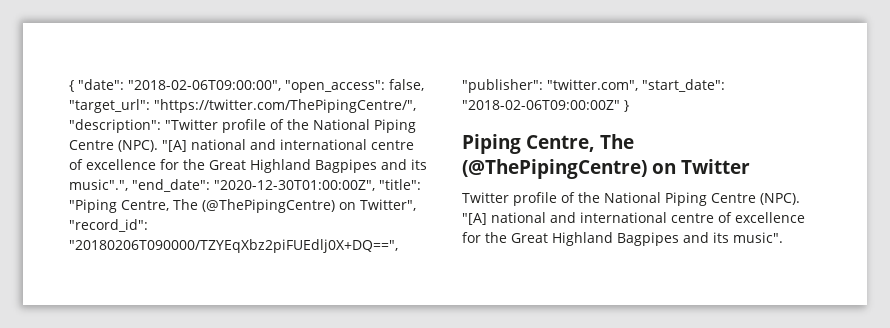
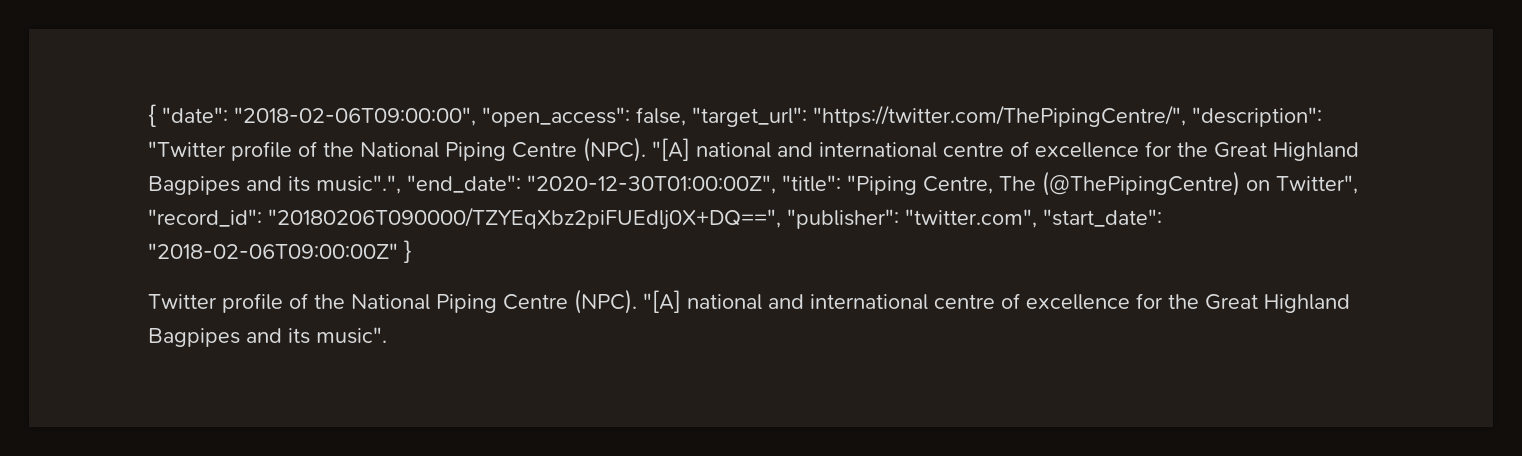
- Piping Centre, The (@ThePipingCentre) on Twitter

